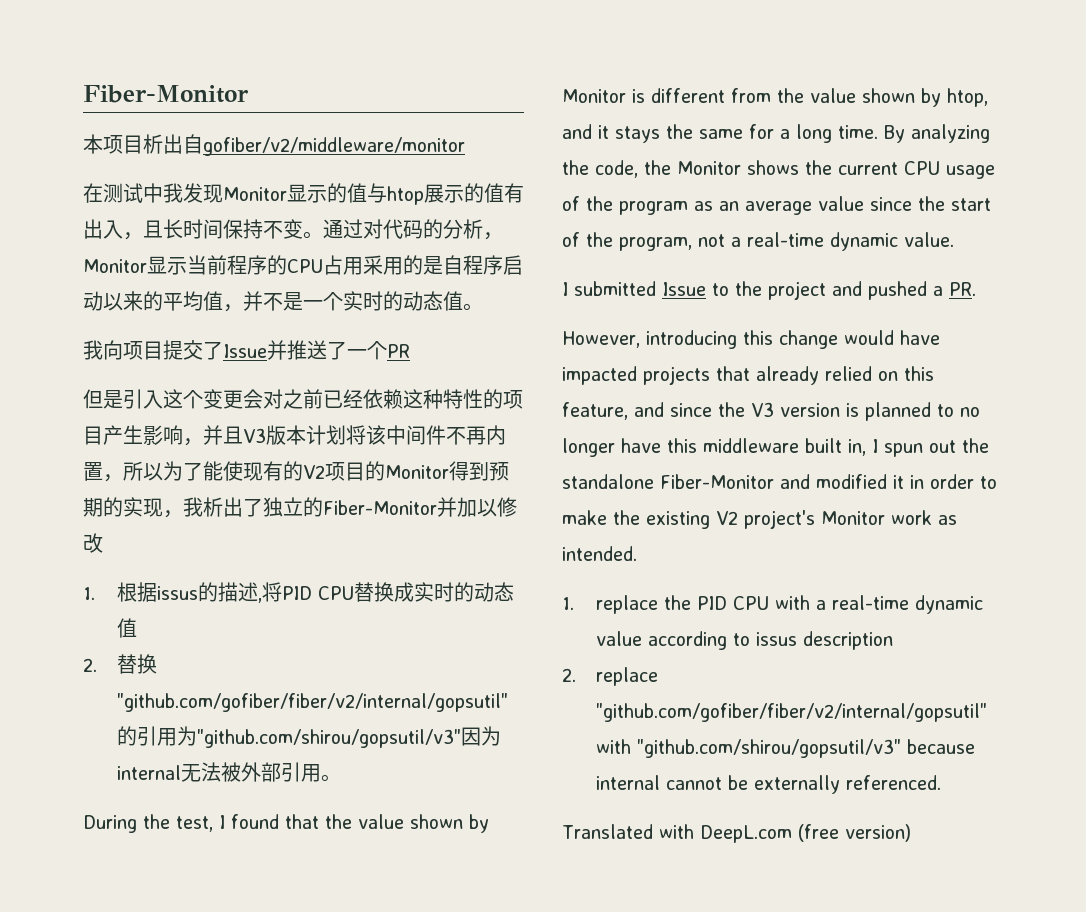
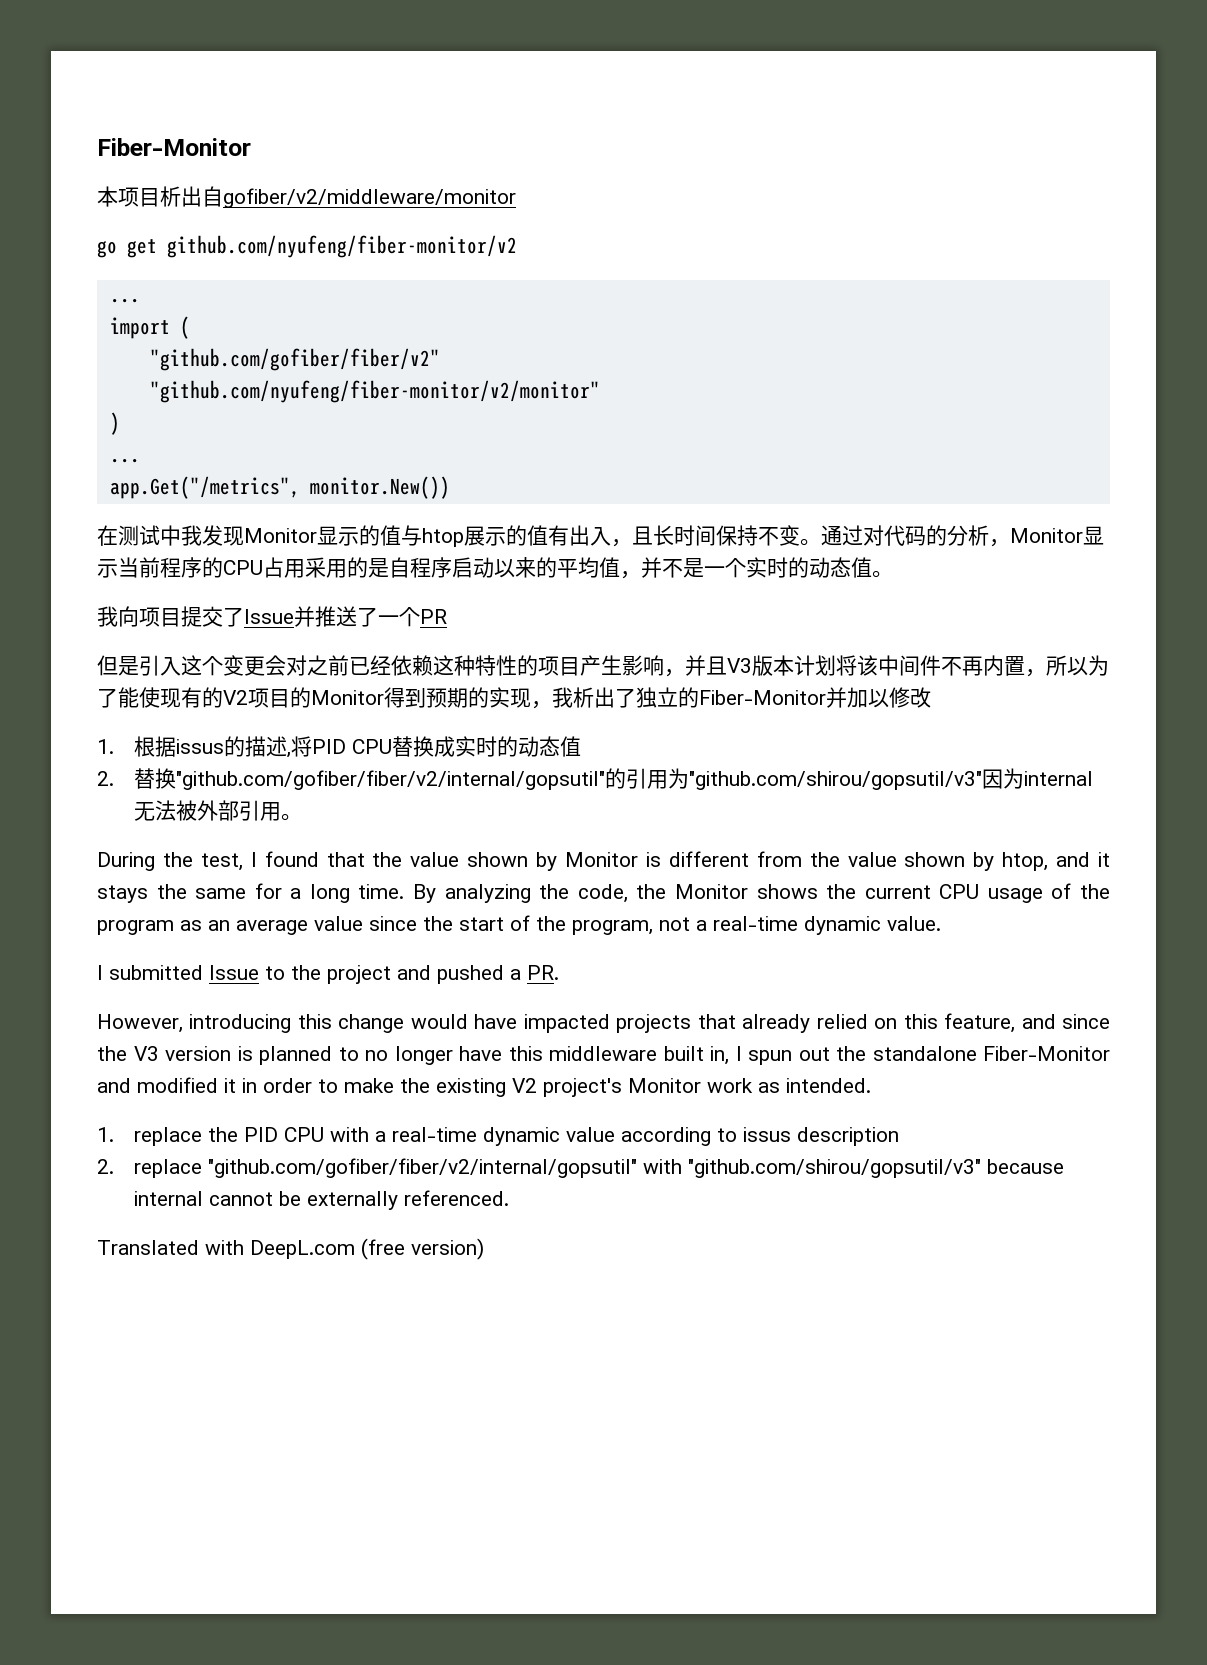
+ go get github.com/nyufeng/fiber-monitor/v2
+ ...
+ import (
+ "github.com/gofiber/fiber/v2"
+ "github.com/nyufeng/fiber-monitor/v2/monitor"
+ )
+ ...
+ app.Get("/metrics", monitor.New())

